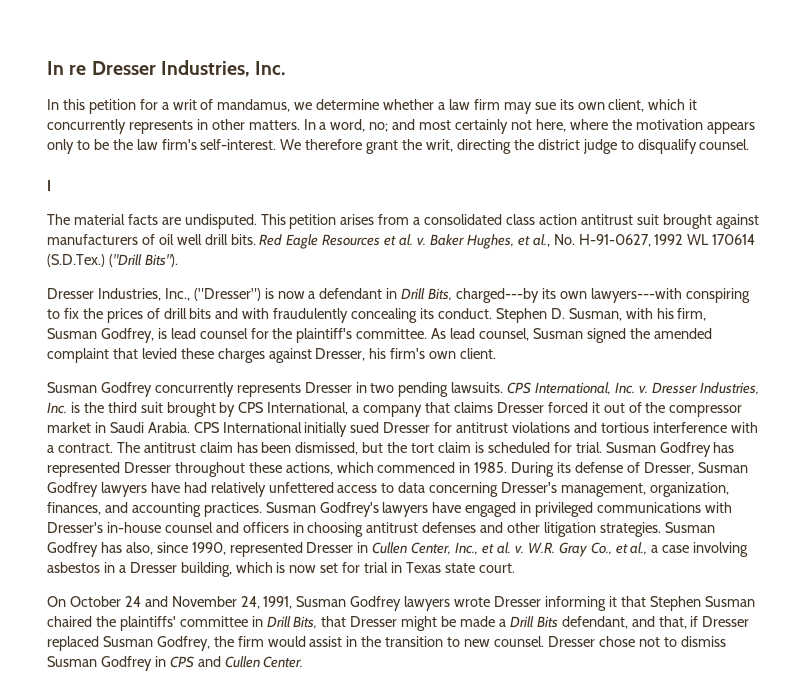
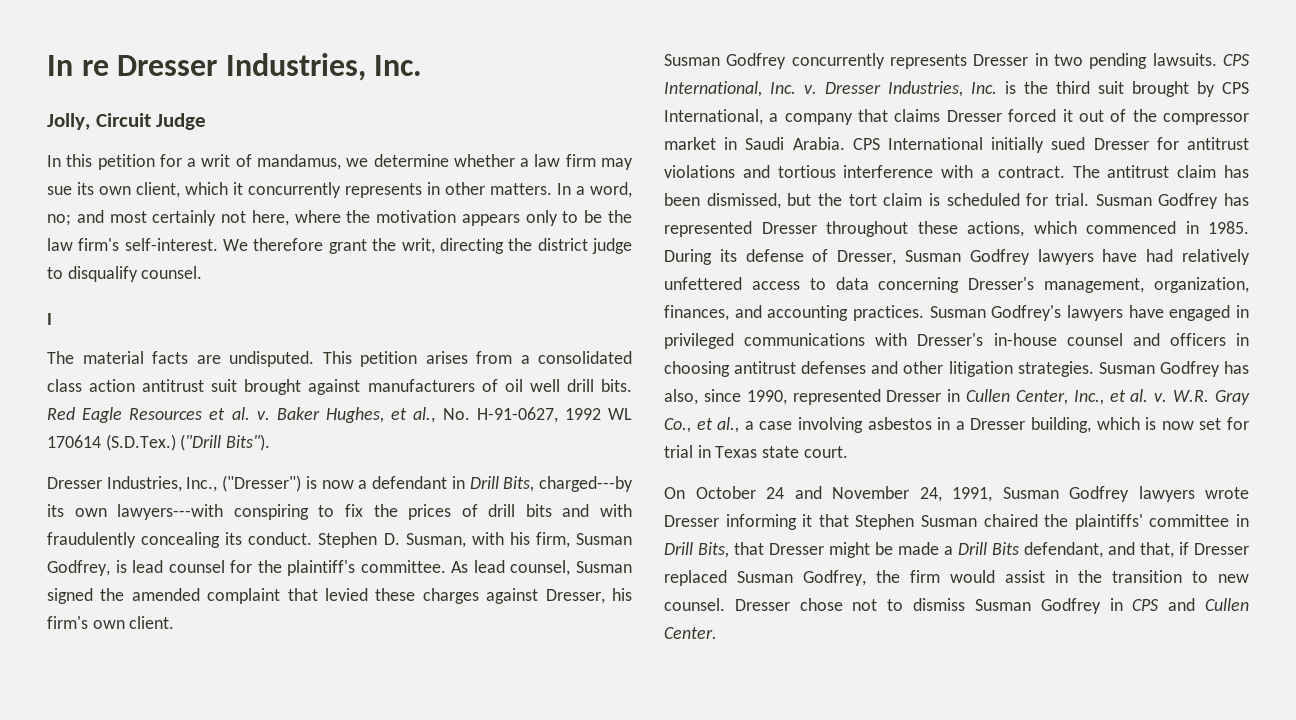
+ Jolly, Circuit Judge

